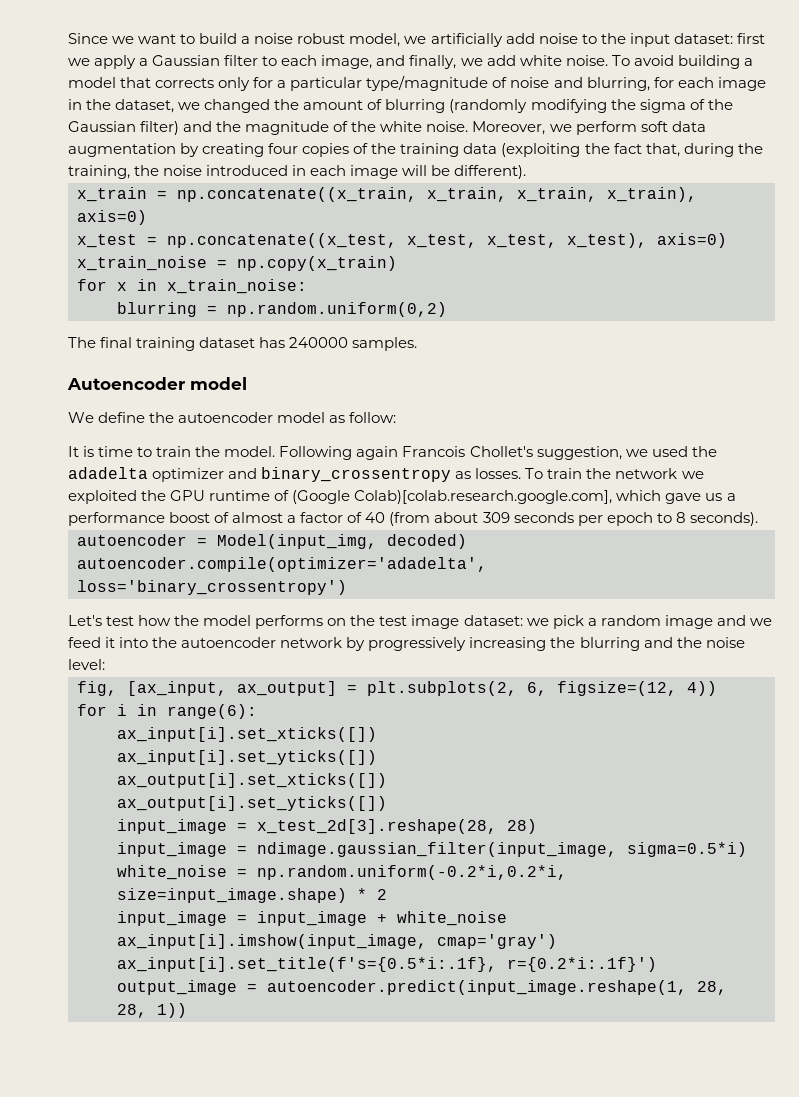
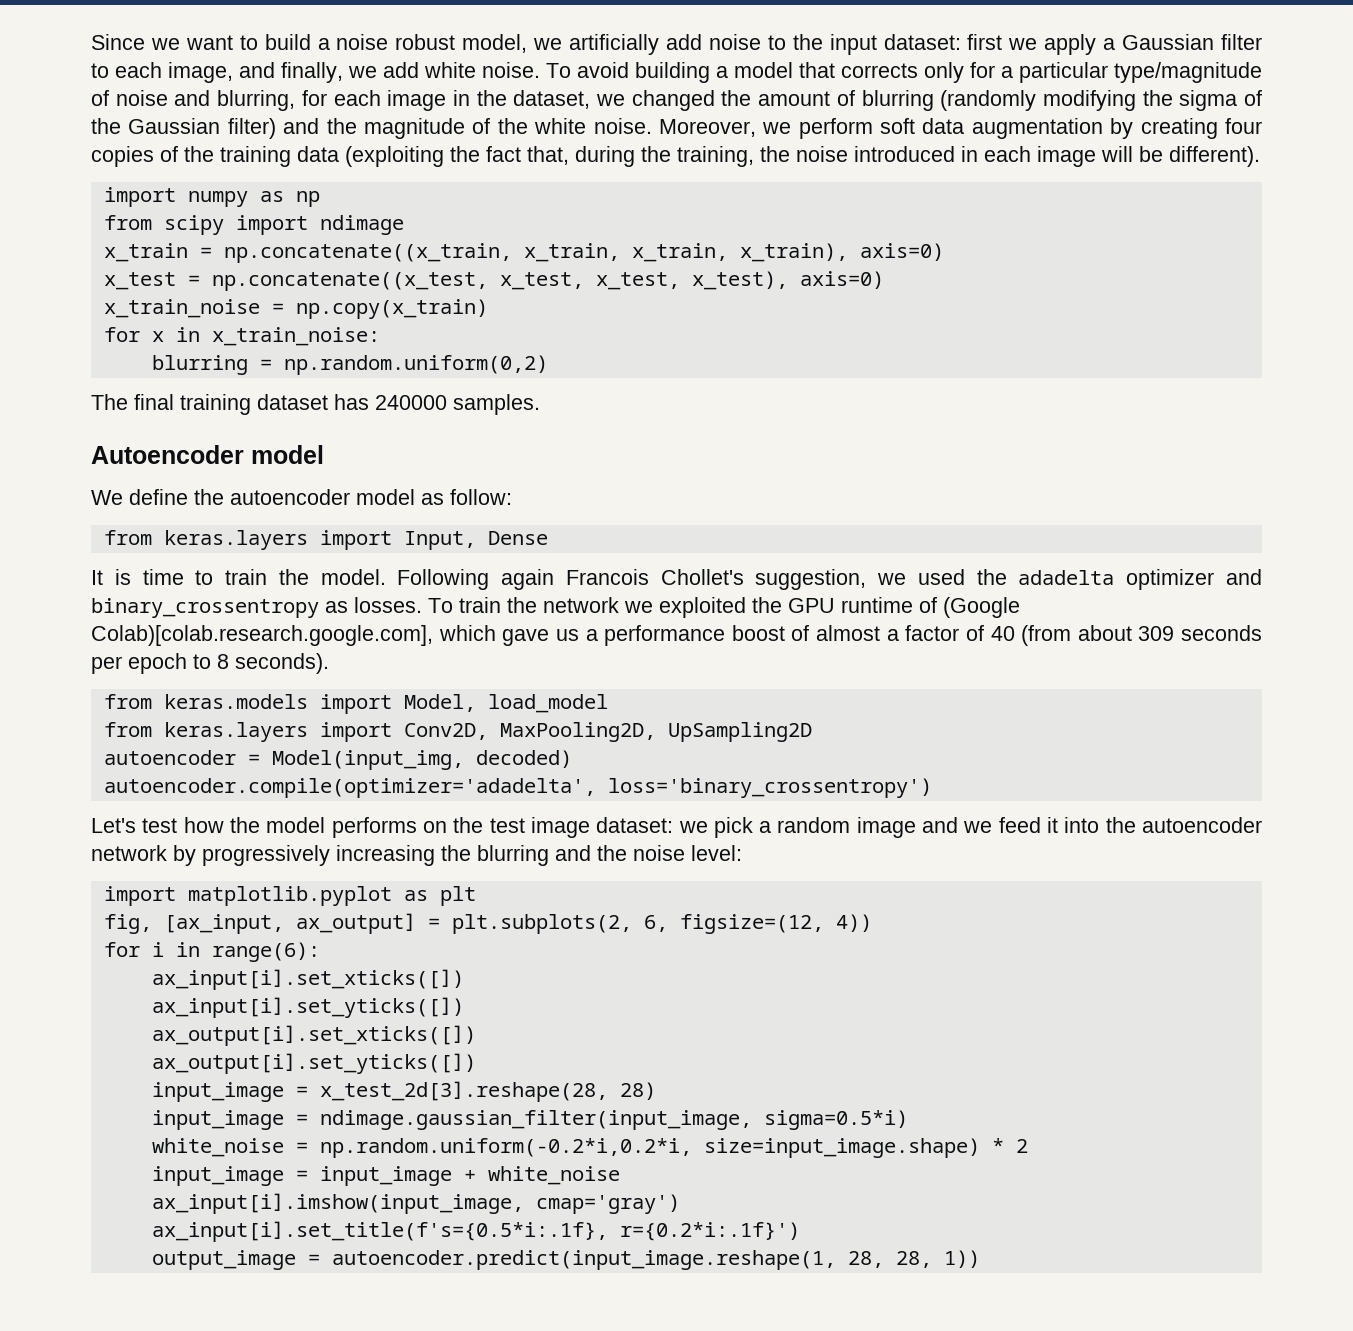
+ import numpy as np
+ from scipy import ndimage
+ from keras.layers import Input, Dense
+ from keras.models import Model, load_model
+ from keras.layers import Conv2D, MaxPooling2D, UpSampling2D
+ import matplotlib.pyplot as plt

